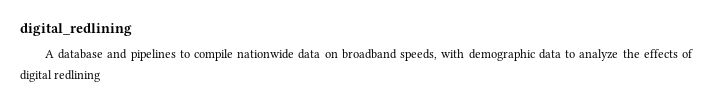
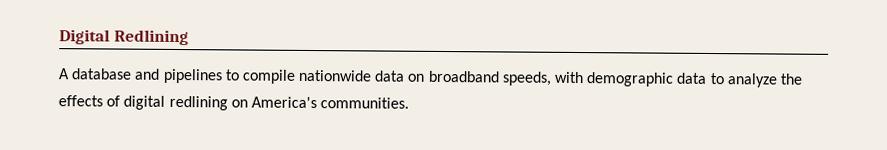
- digital_redlining
+ Digital Redlining
- A database and pipelines to compile nationwide data on broadband speeds, with demographic data to analyze the effects of digital redlining
+ A database and pipelines to compile nationwide data on broadband speeds, with demographic data to analyze the effects of digital redlining on America's communities.

